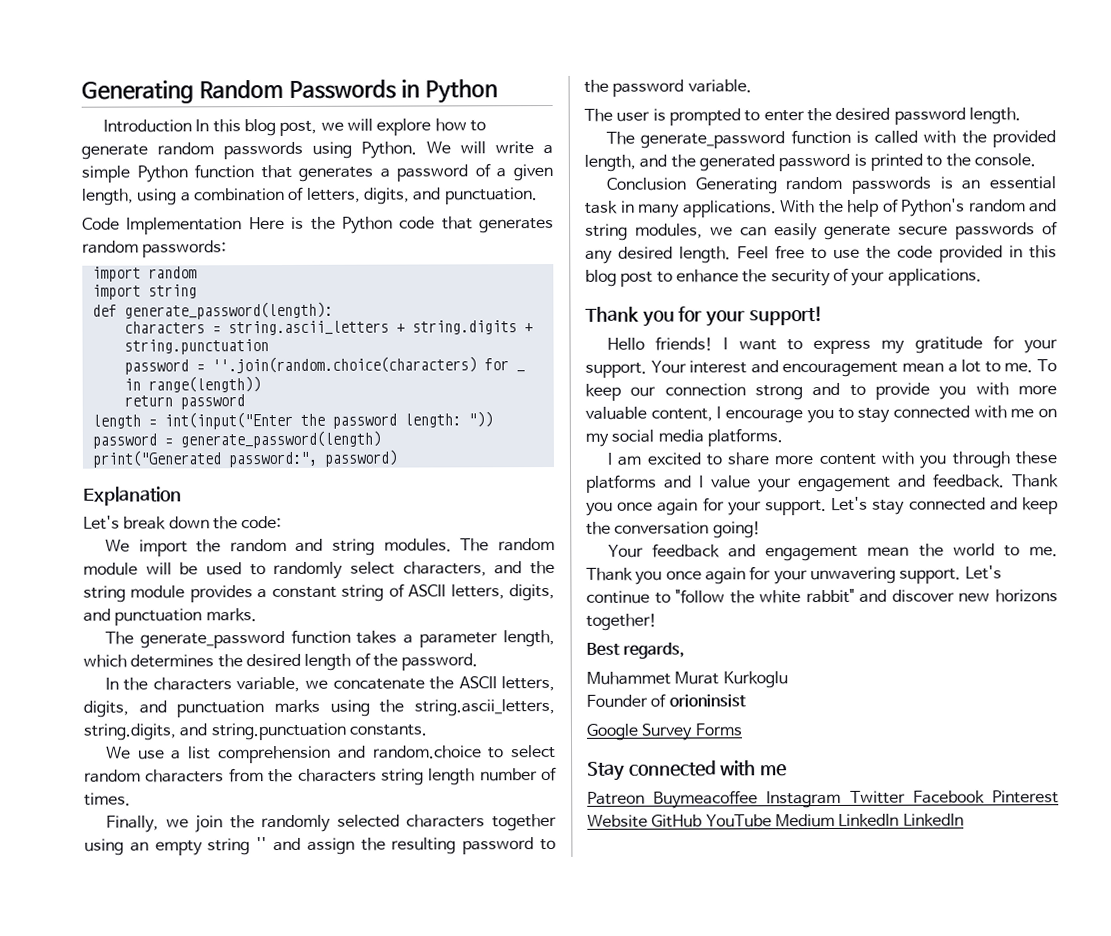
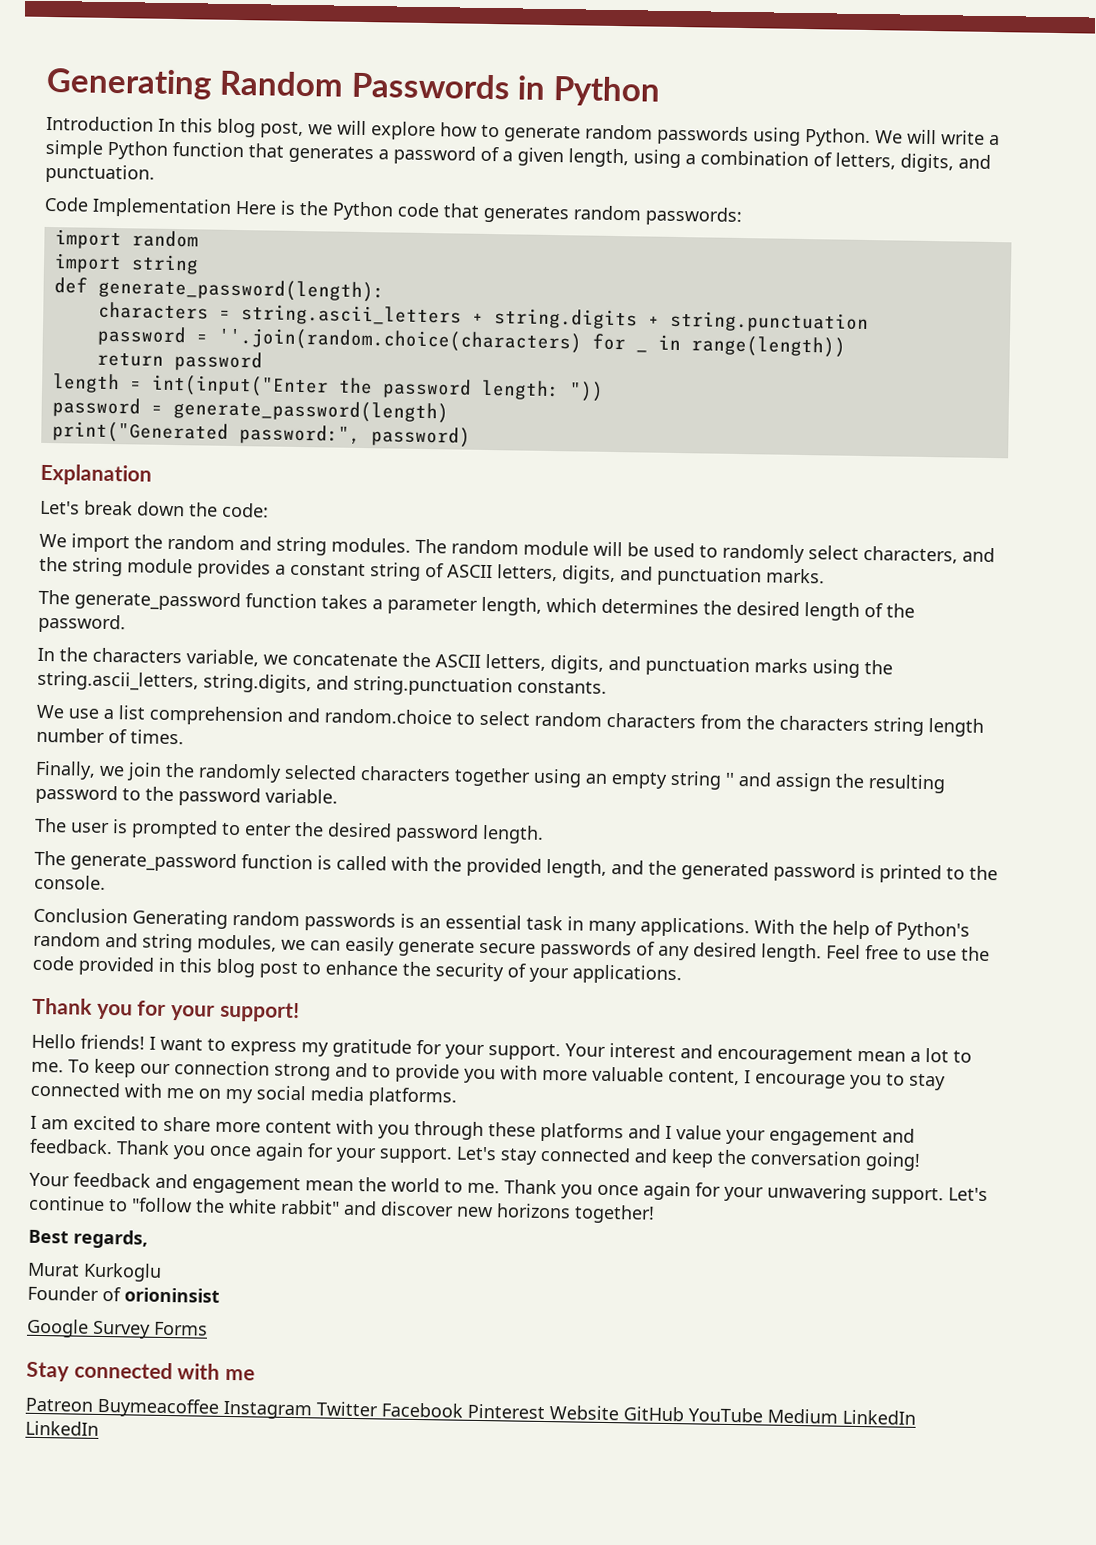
- Muhammet Murat Kurkoglu
+ Murat Kurkoglu

